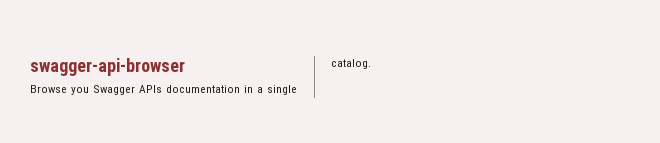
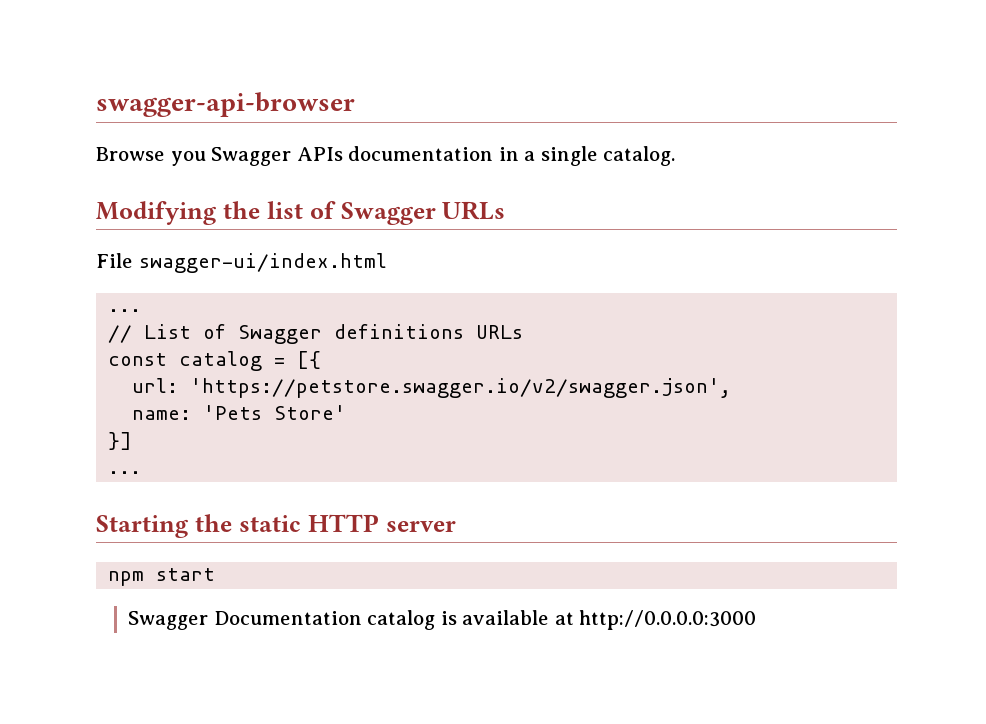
+ Modifying the list of Swagger URLs
+ File swagger-ui/index.html
+ ...
+ // List of Swagger definitions URLs
+ const catalog = [{
+ url: 'https://petstore.swagger.io/v2/swagger.json',
+ name: 'Pets Store'
+ }]
+ ...
+ Starting the static HTTP server
+ npm start
+ Swagger Documentation catalog is available at http://0.0.0.0:3000

